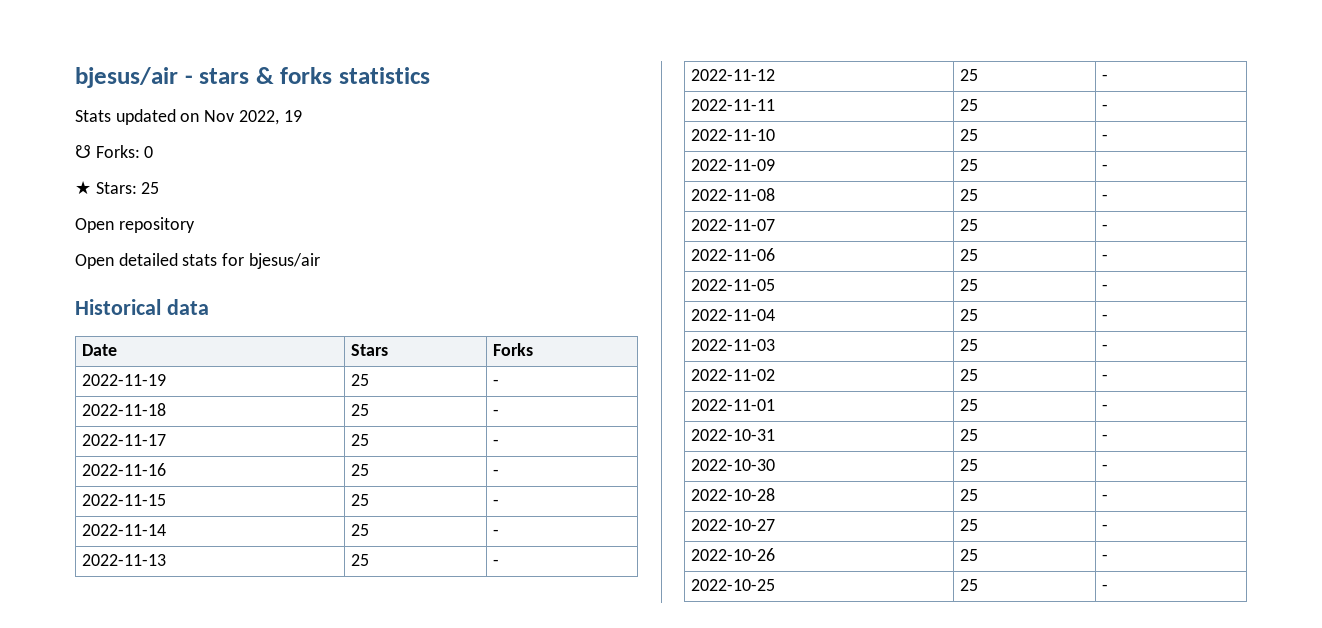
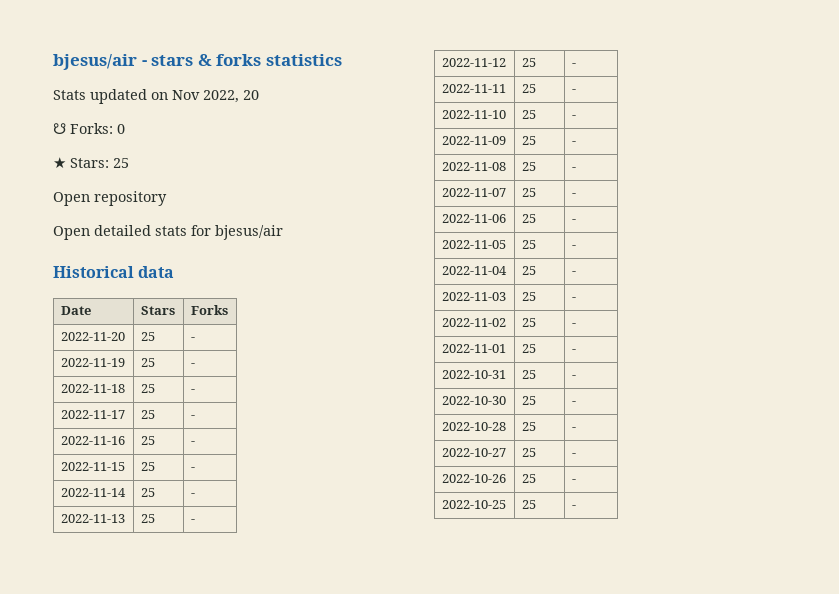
- Stats updated on Nov 2022, 19
+ Stats updated on Nov 2022, 20
+ 2022-11-20 | 25 | -

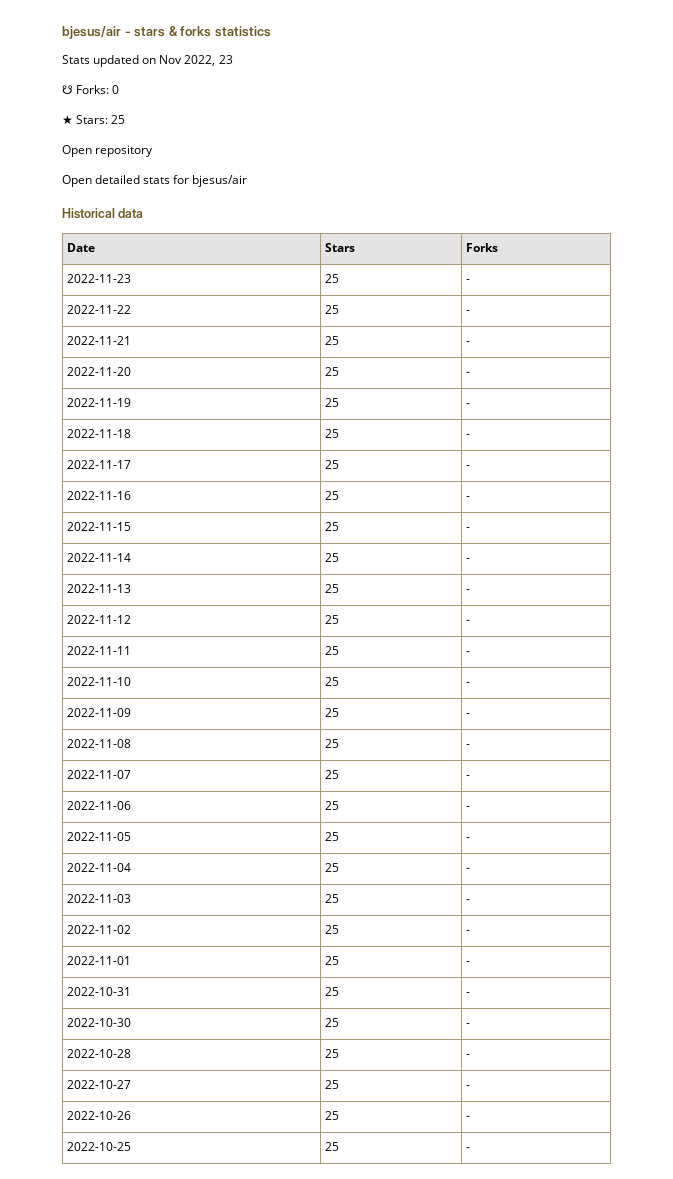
- Stats updated on Nov 2022, 20
+ Stats updated on Nov 2022, 23
+ 2022-11-23 | 25 | -
+ 2022-11-22 | 25 | -
+ 2022-11-21 | 25 | -

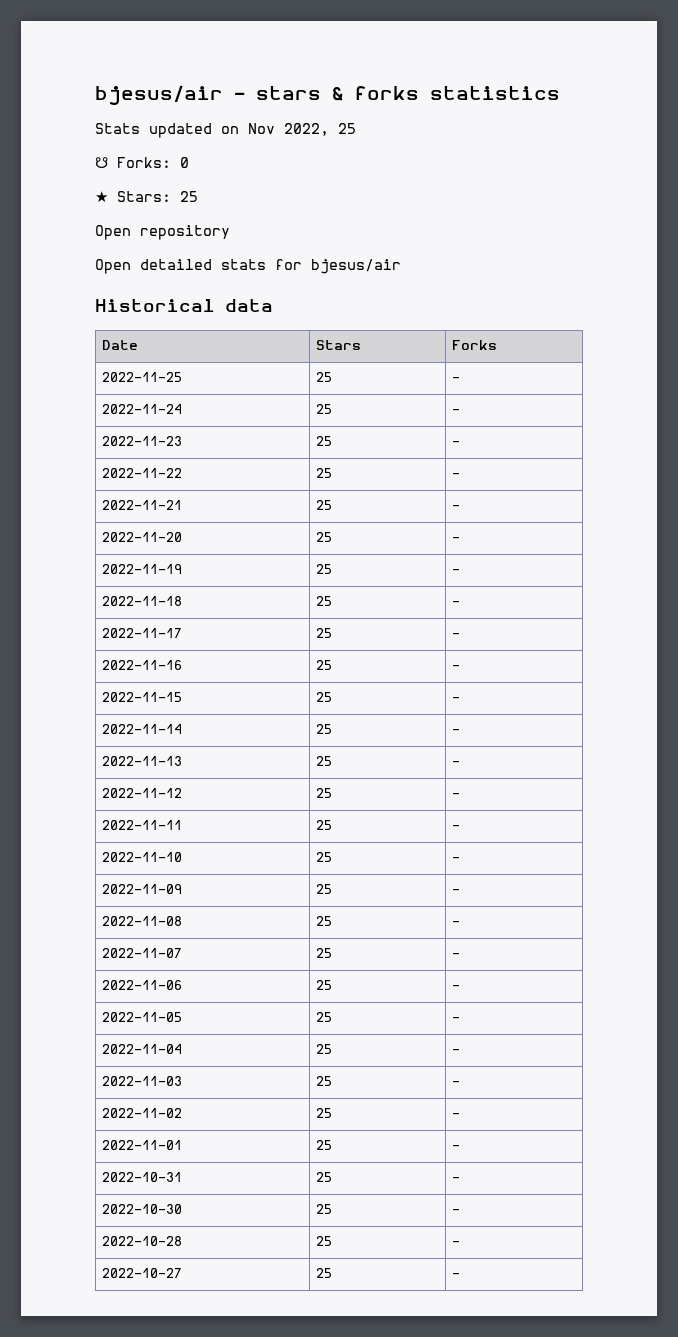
- Stats updated on Nov 2022, 23
+ Stats updated on Nov 2022, 25
+ 2022-11-25 | 25 | -
+ 2022-11-24 | 25 | -
- 2022-10-26 | 25 | -
- 2022-10-25 | 25 | -

